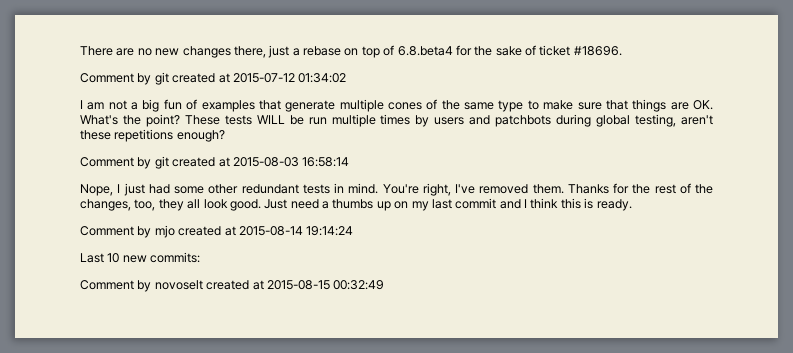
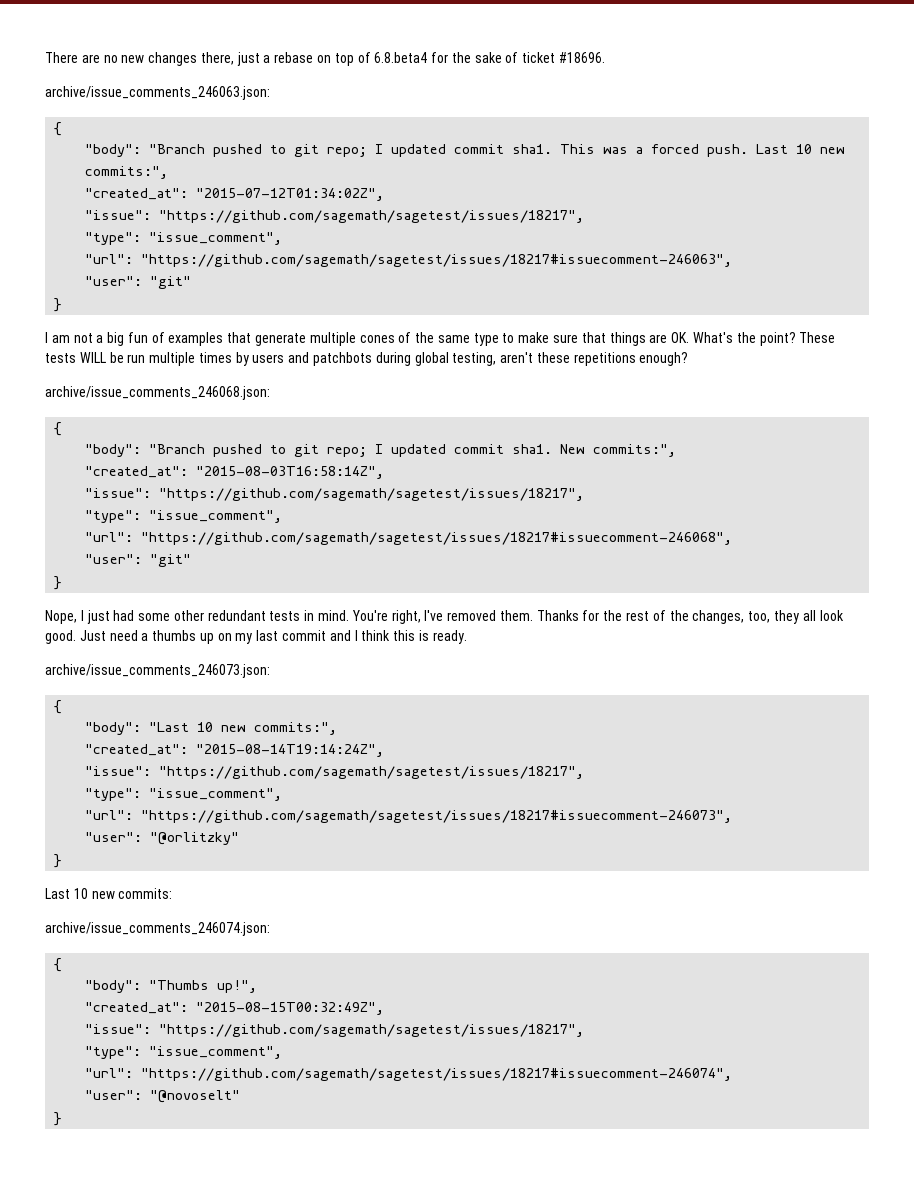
- Comment by git created at 2015-07-12 01:34:02
+ archive/issue_comments_246063.json:
+ {
+ "body": "Branch pushed to git repo; I updated commit sha1. This was a forced push. Last 10 new commits:",
+ "created_at": "2015-07-12T01:34:02Z",
+ "issue": "https://github.com/sagemath/sagetest/issues/18217",
+ "type": "issue_comment",
+ "url": "https://github.com/sagemath/sagetest/issues/18217#issuecomment-246063",
+ "user": "git"
+ }
- Comment by git created at 2015-08-03 16:58:14
+ archive/issue_comments_246068.json:
+ {
+ "body": "Branch pushed to git repo; I updated commit sha1. New commits:",
+ "created_at": "2015-08-03T16:58:14Z",
+ "issue": "https://github.com/sagemath/sagetest/issues/18217",
+ "type": "issue_comment",
+ "url": "https://github.com/sagemath/sagetest/issues/18217#issuecomment-246068",
+ "user": "git"
+ }
- Comment by mjo created at 2015-08-14 19:14:24
+ archive/issue_comments_246073.json:
+ {
+ "body": "Last 10 new commits:",
+ "created_at": "2015-08-14T19:14:24Z",
+ "issue": "https://github.com/sagemath/sagetest/issues/18217",
+ "type": "issue_comment",
+ "url": "https://github.com/sagemath/sagetest/issues/18217#issuecomment-246073",
+ "user": "@orlitzky"
+ }
  Last 10 new commits:
- Comment by novoselt created at 2015-08-15 00:32:49
+ archive/issue_comments_246074.json:
+ {
+ "body": "Thumbs up!",
+ "created_at": "2015-08-15T00:32:49Z",
+ "issue": "https://github.com/sagemath/sagetest/issues/18217",
+ "type": "issue_comment",
+ "url": "https://github.com/sagemath/sagetest/issues/18217#issuecomment-246074",
+ "user": "@novoselt"
+ }

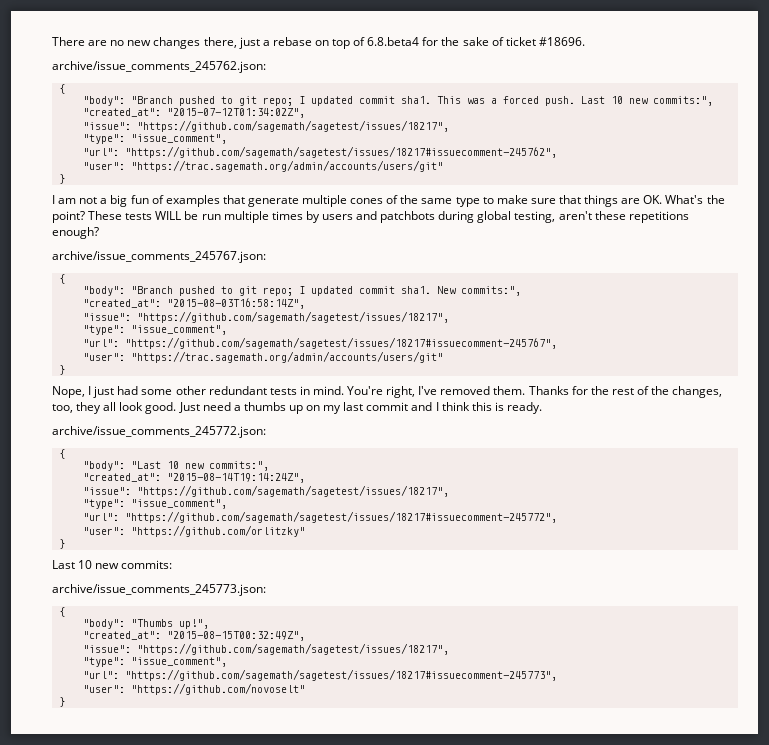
- archive/issue_comments_246063.json:
+ archive/issue_comments_245762.json:
- "url": "https://github.com/sagemath/sagetest/issues/18217#issuecomment-246063",
- "user": "git"
+ "url": "https://github.com/sagemath/sagetest/issues/18217#issuecomment-245762",
+ "user": "https://trac.sagemath.org/admin/accounts/users/git"
- archive/issue_comments_246068.json:
+ archive/issue_comments_245767.json:
- "url": "https://github.com/sagemath/sagetest/issues/18217#issuecomment-246068",
- "user": "git"
+ "url": "https://github.com/sagemath/sagetest/issues/18217#issuecomment-245767",
+ "user": "https://trac.sagemath.org/admin/accounts/users/git"
- archive/issue_comments_246073.json:
+ archive/issue_comments_245772.json:
- "url": "https://github.com/sagemath/sagetest/issues/18217#issuecomment-246073",
- "user": "@orlitzky"
+ "url": "https://github.com/sagemath/sagetest/issues/18217#issuecomment-245772",
+ "user": "https://github.com/orlitzky"
- archive/issue_comments_246074.json:
+ archive/issue_comments_245773.json:
- "url": "https://github.com/sagemath/sagetest/issues/18217#issuecomment-246074",
- "user": "@novoselt"
+ "url": "https://github.com/sagemath/sagetest/issues/18217#issuecomment-245773",
+ "user": "https://github.com/novoselt"

